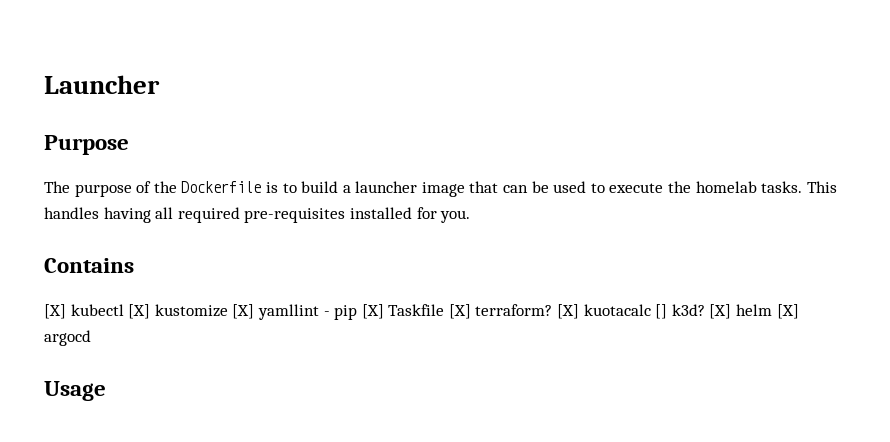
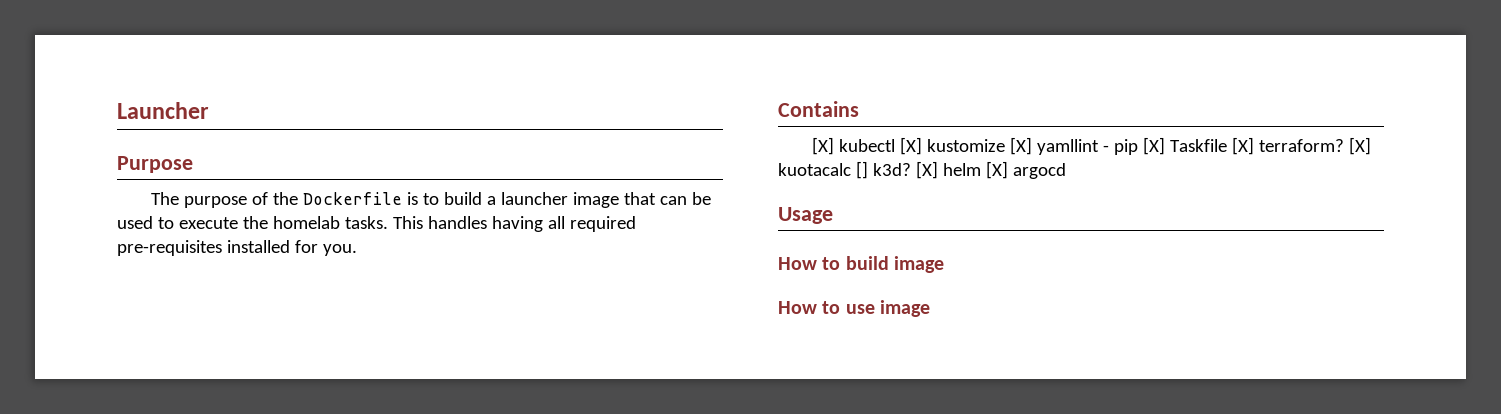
+ How to build image
+ How to use image

